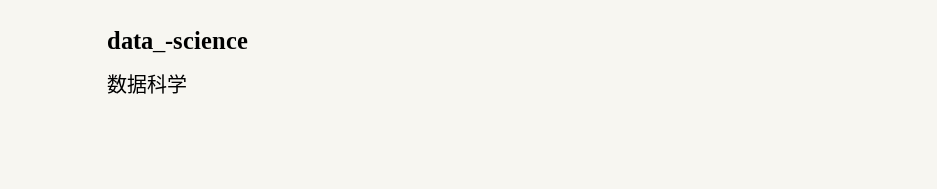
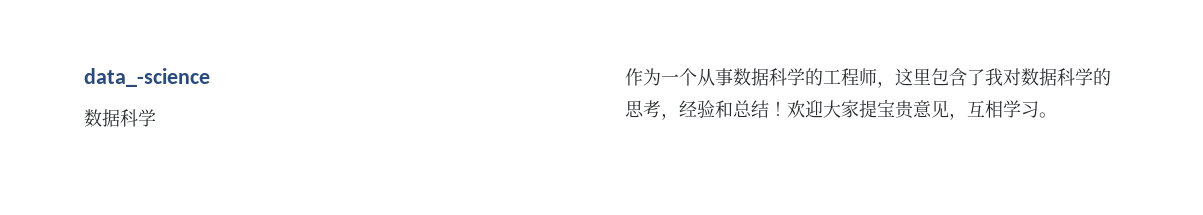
+ 作为一个从事数据科学的工程师，这里包含了我对数据科学的思考，经验和总结！欢迎大家提宝贵意见，互相学习。

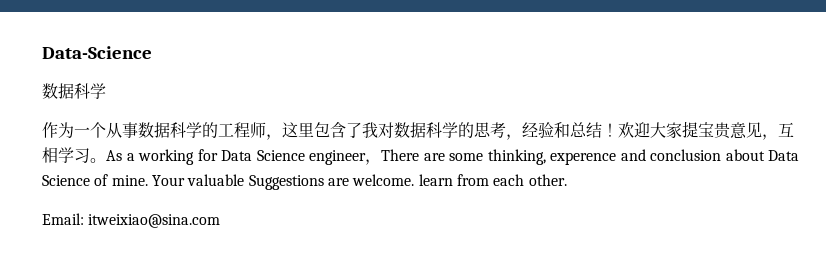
- data_-science
+ Data-Science
+ As a working for Data Science engineer，There are some thinking, experence and conclusion about Data Science of mine. Your valuable Suggestions are welcome. learn from each other.
+ Email: itweixiao@sina.com

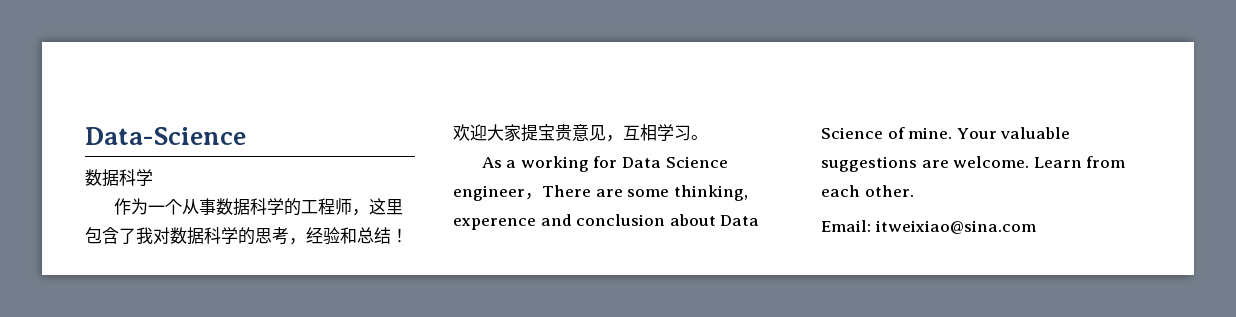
- 欢迎大家提宝贵意见，互相学习。As a working for Data Science engineer，There are some thinking, experence and conclusion about Data Science of mine.
+ 欢迎大家提宝贵意见，互相学习。
+ As a working for Data Science engineer，There are some thinking, experence and conclusion about Data Science of mine.
- Your valuable Suggestions are welcome. learn from each other.
+ Your valuable suggestions are welcome. Learn from each other.

